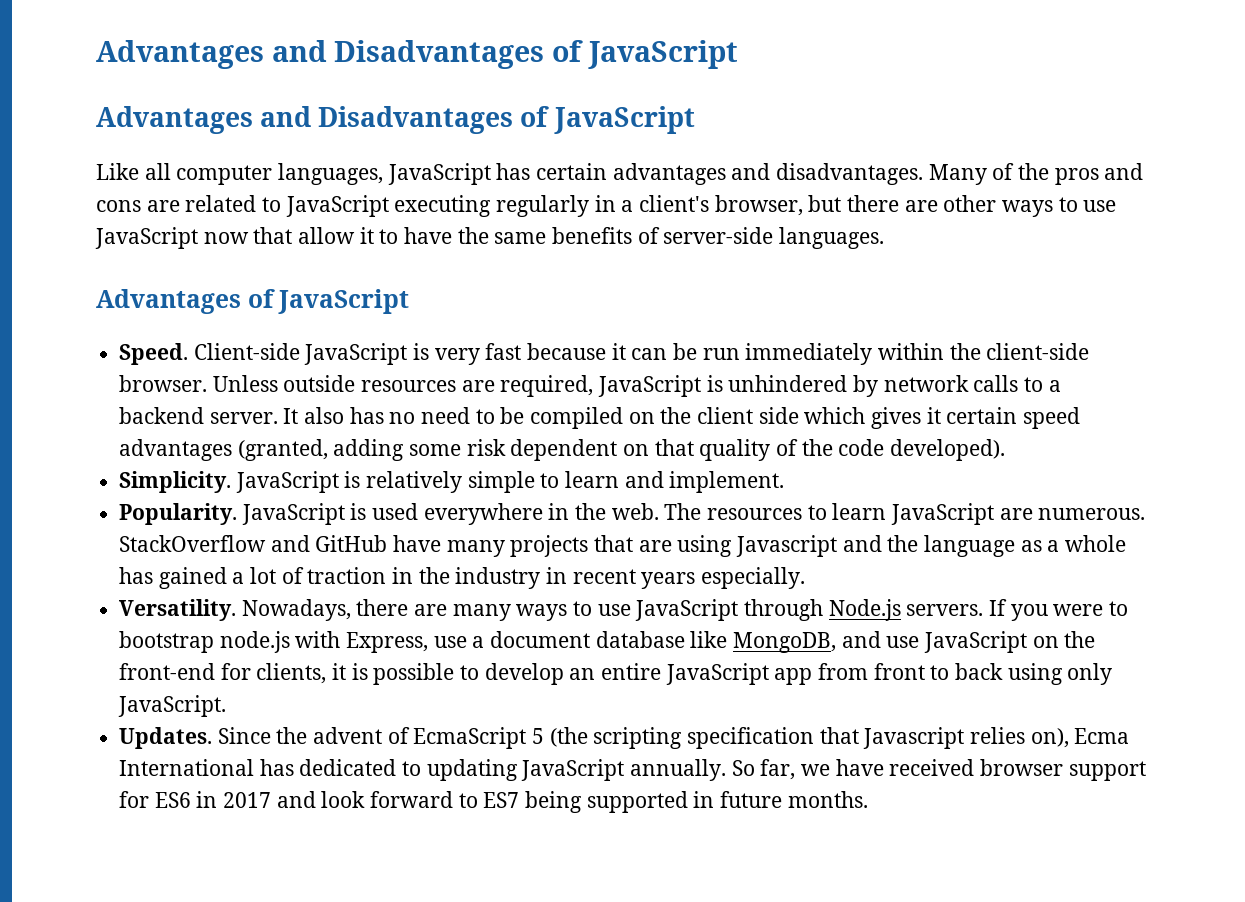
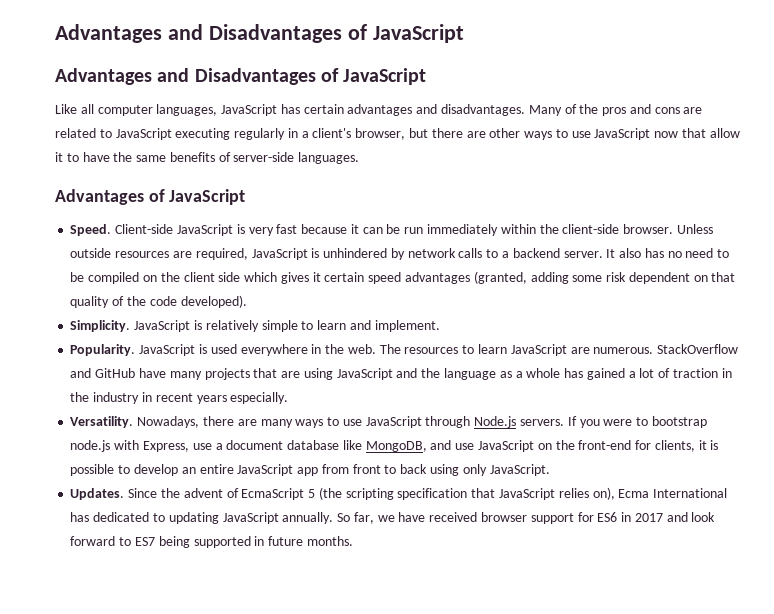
- StackOverflow and GitHub have many projects that are using Javascript and the language as a whole has gained a lot of traction in the industry in recent years especially.
+ StackOverflow and GitHub have many projects that are using JavaScript and the language as a whole has gained a lot of traction in the industry in recent years especially.
- Since the advent of EcmaScript 5 (the scripting specification that Javascript relies on), Ecma International has dedicated to updating JavaScript annually.
+ Since the advent of EcmaScript 5 (the scripting specification that JavaScript relies on), Ecma International has dedicated to updating JavaScript annually.

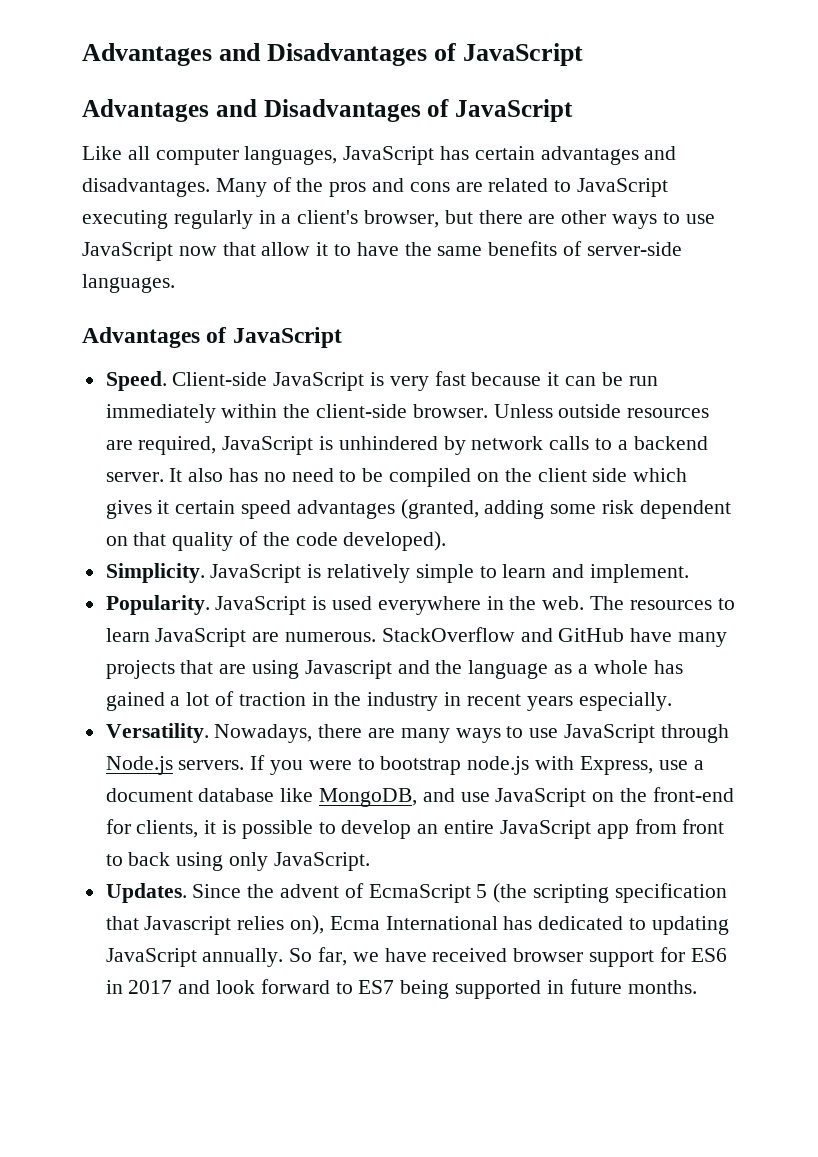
- StackOverflow and GitHub have many projects that are using JavaScript and the language as a whole has gained a lot of traction in the industry in recent years especially.
+ StackOverflow and GitHub have many projects that are using Javascript and the language as a whole has gained a lot of traction in the industry in recent years especially.
- Since the advent of EcmaScript 5 (the scripting specification that JavaScript relies on), Ecma International has dedicated to updating JavaScript annually.
+ Since the advent of EcmaScript 5 (the scripting specification that Javascript relies on), Ecma International has dedicated to updating JavaScript annually.

